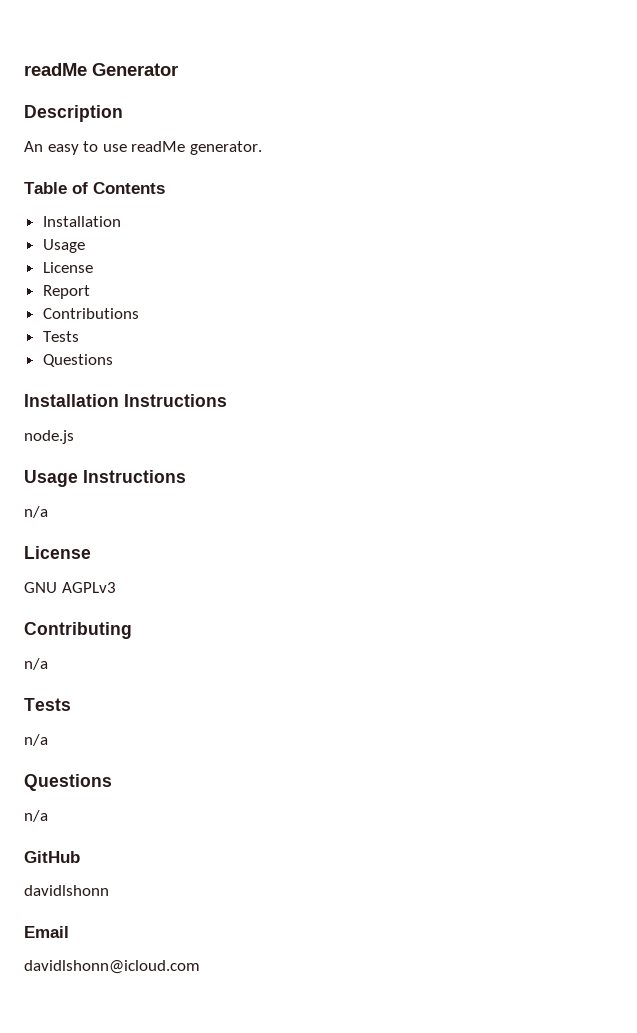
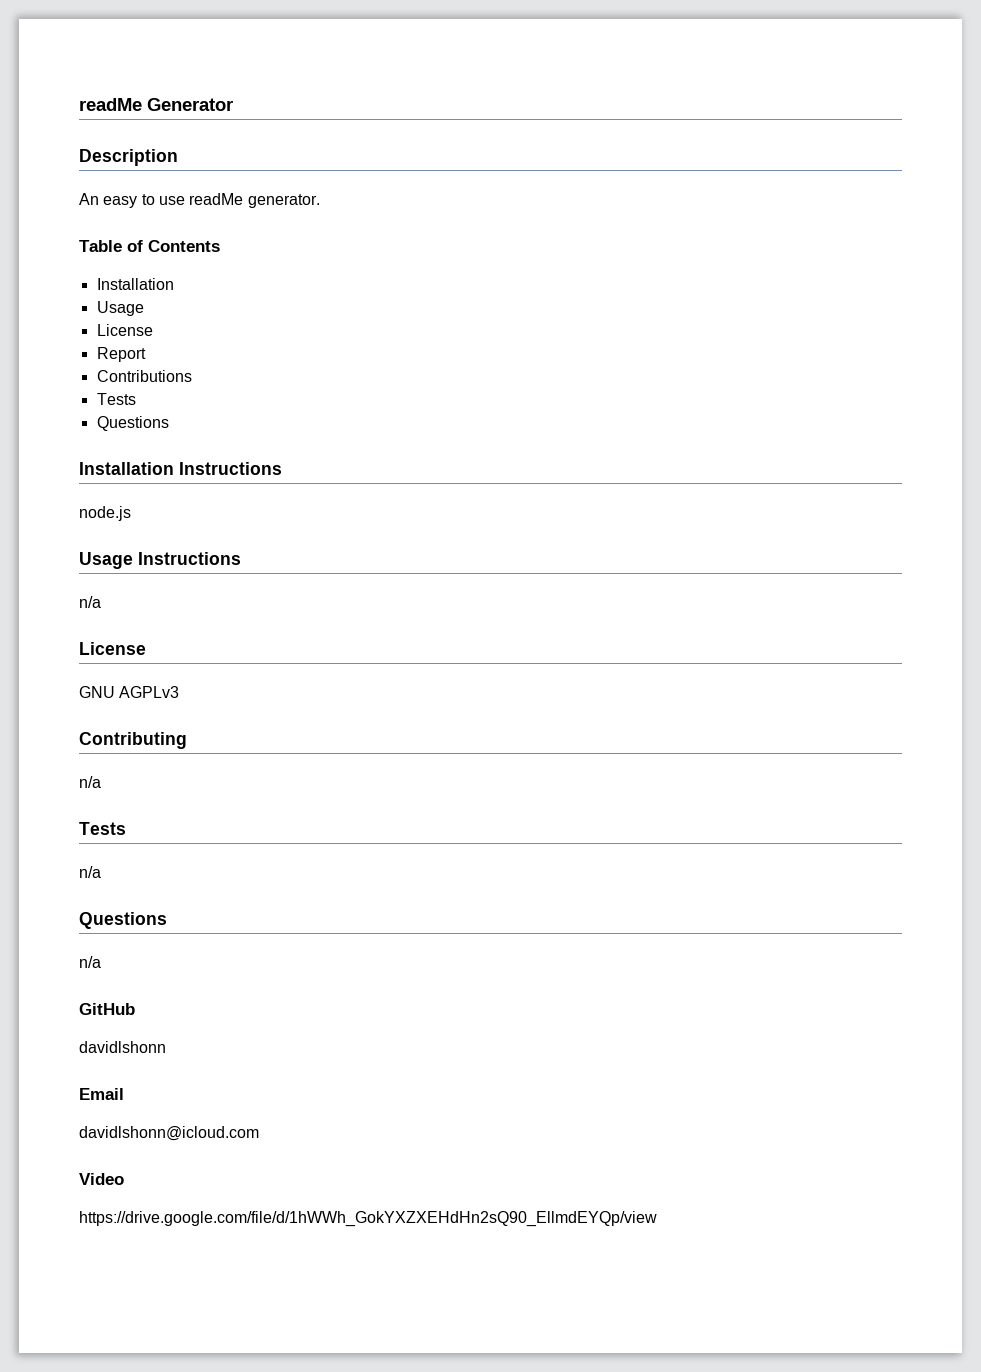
+ Video
+ https://drive.google.com/file/d/1hWWh_GokYXZXEHdHn2sQ90_EllmdEYQp/view

